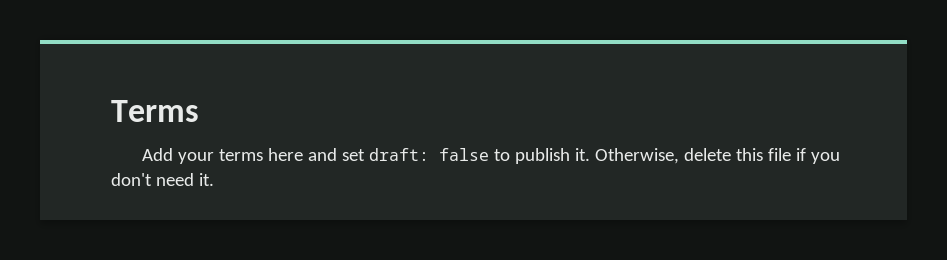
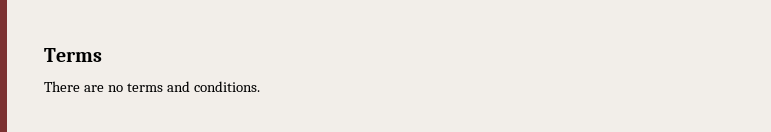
- Add your terms here and set draft: false to publish it. Otherwise, delete this file if you don't need it.
+ There are no terms and conditions.

